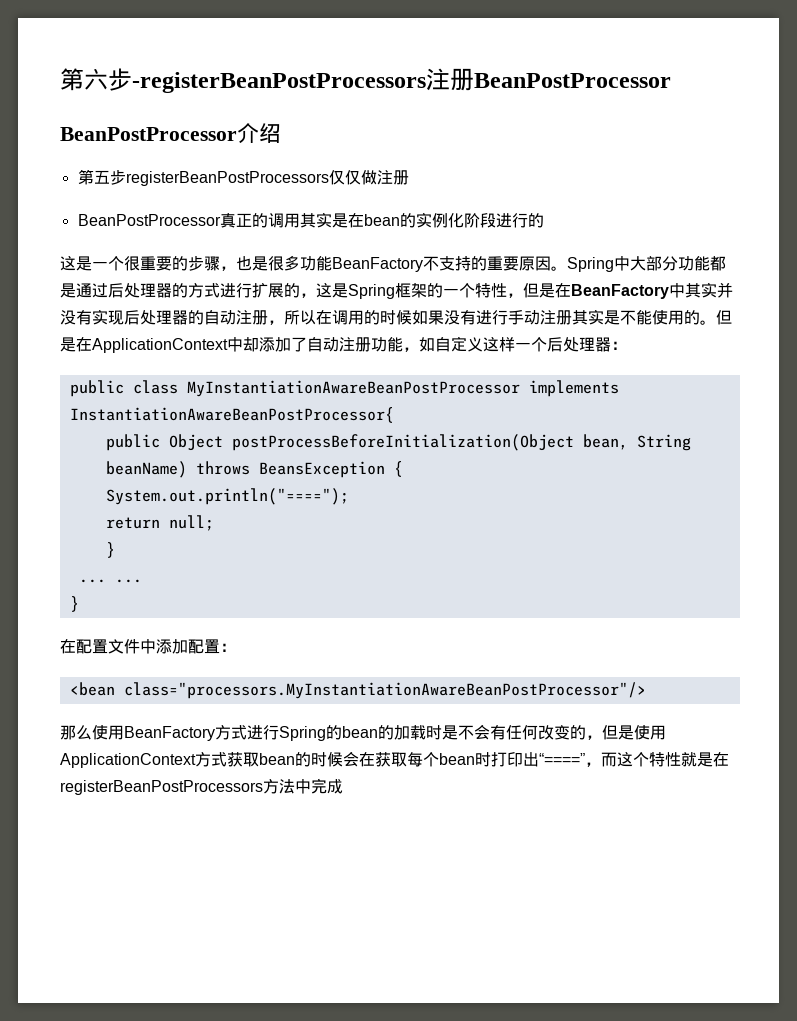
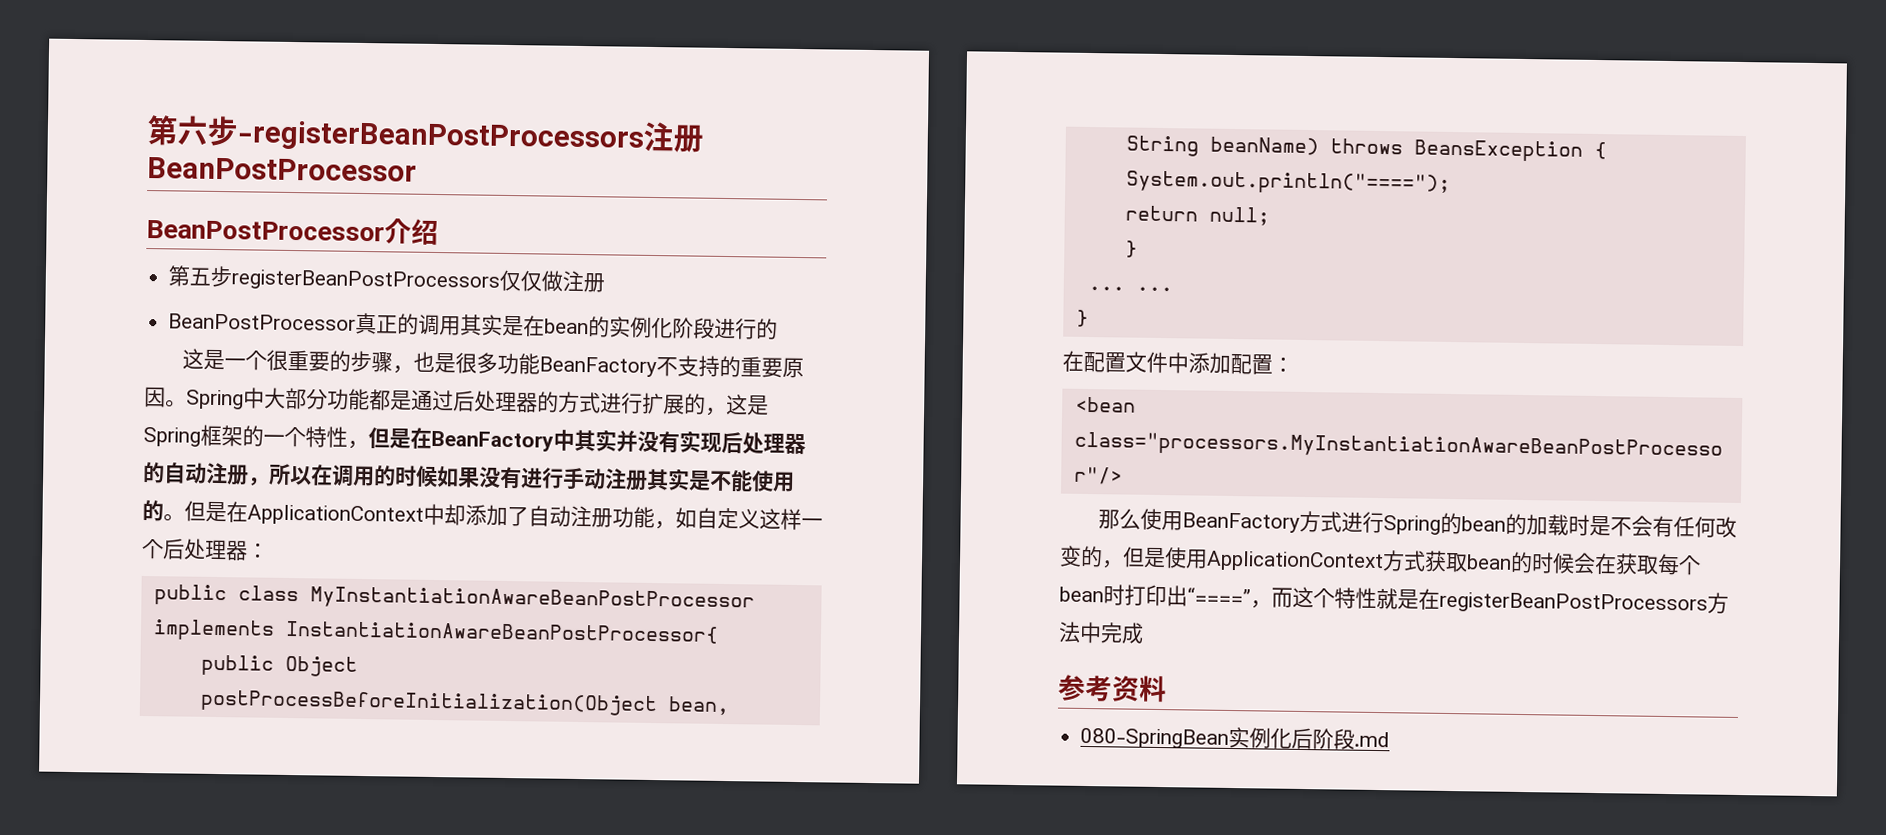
+ 参考资料
+ 080-SpringBean实例化后阶段.md

